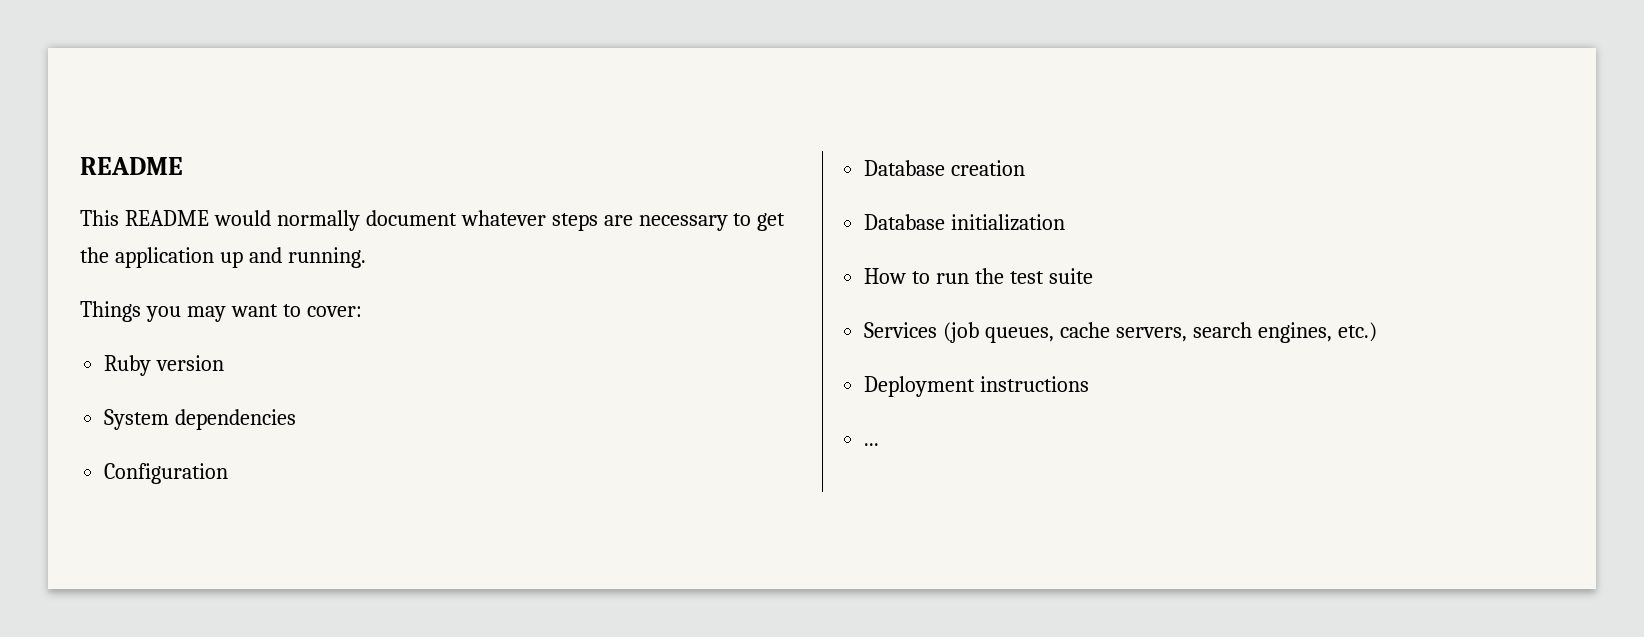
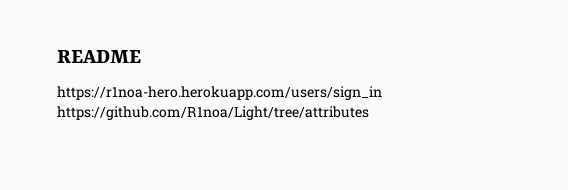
- This README would normally document whatever steps are necessary to get the application up and running.
- Things you may want to cover:
- Ruby version
- System dependencies
- Configuration
- Database creation
- Database initialization
- How to run the test suite
- Services (job queues, cache servers, search engines, etc.)
- Deployment instructions
- ...
+ https://r1noa-hero.herokuapp.com/users/sign_in https://github.com/R1noa/Light/tree/attributes

